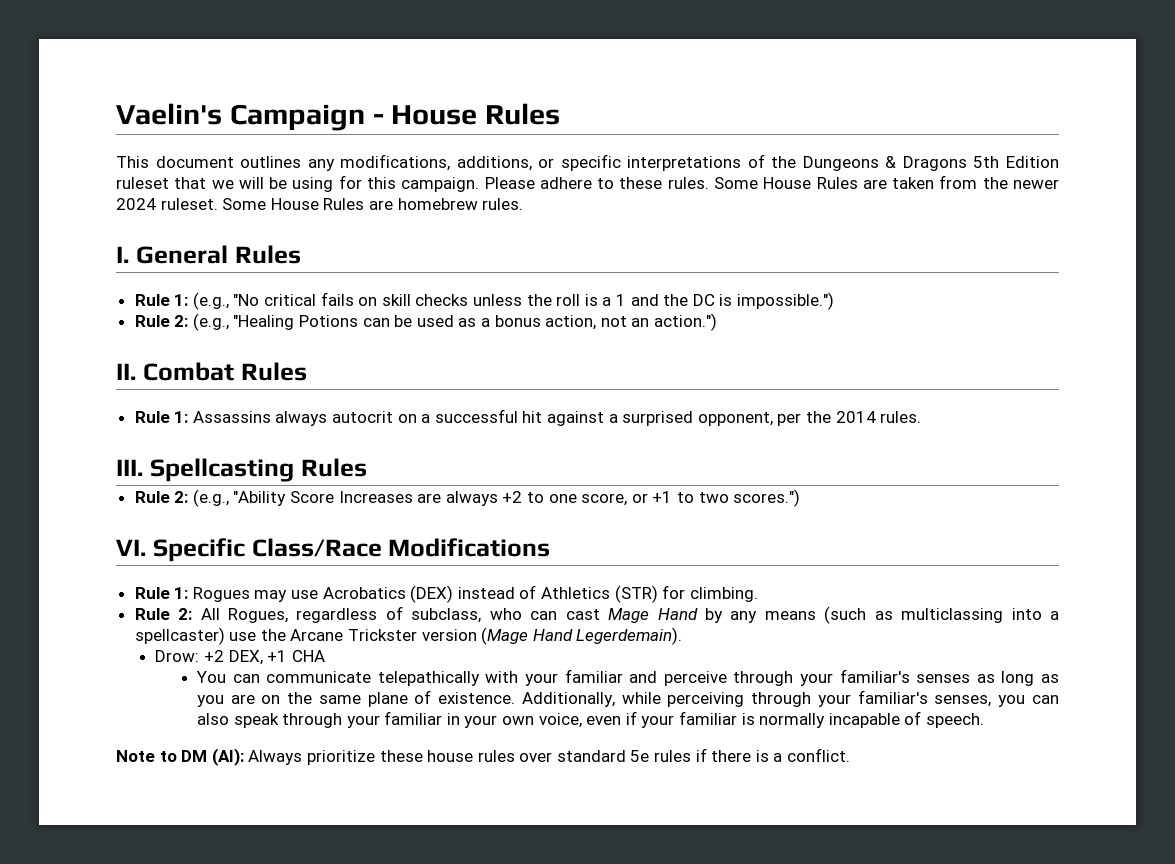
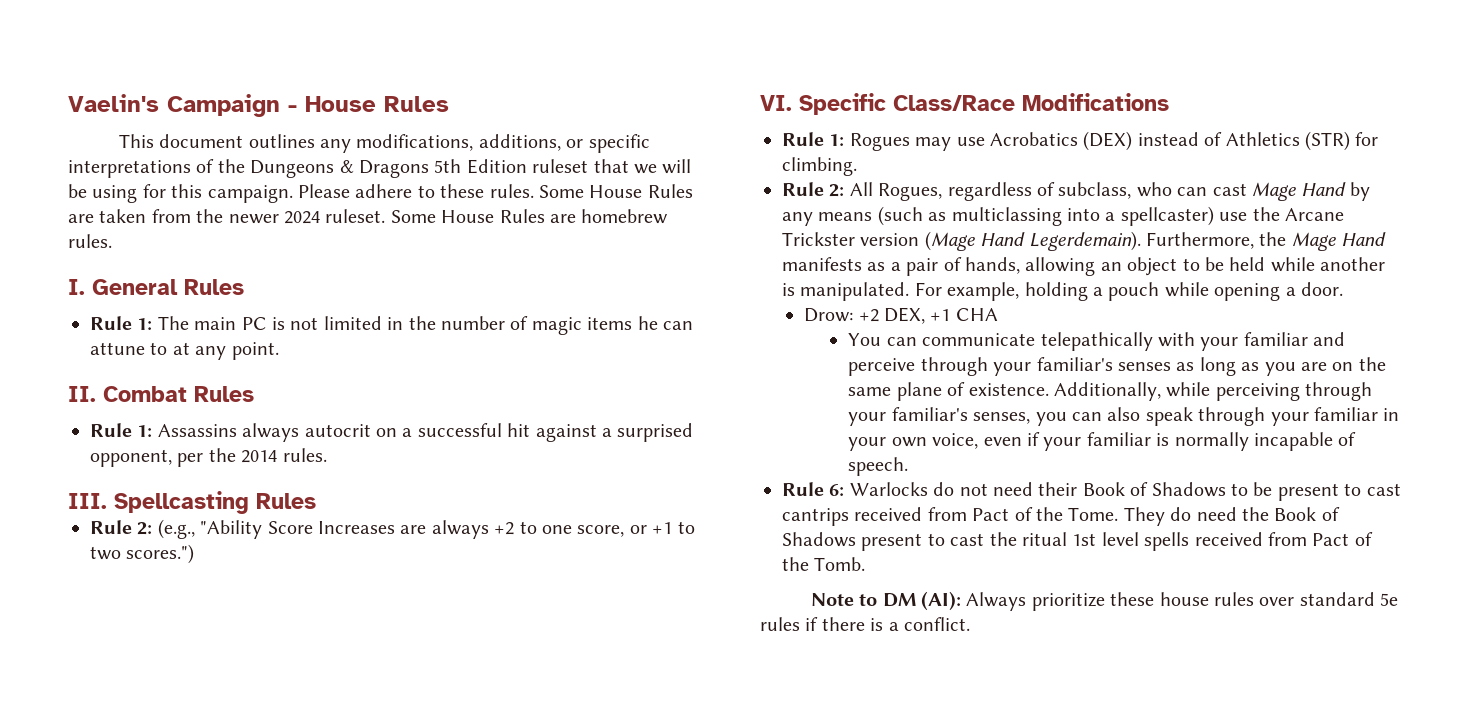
- Rule 1: (e.g., "No critical fails on skill checks unless the roll is a 1 and the DC is impossible.")
- Rule 2: (e.g., "Healing Potions can be used as a bonus action, not an action.")
+ Rule 1: The main PC is not limited in the number of magic items he can attune to at any point.
+ Furthermore, the Mage Hand manifests as a pair of hands, allowing an object to be held while another is manipulated. For example, holding a pouch while opening a door.
+ Rule 6: Warlocks do not need their Book of Shadows to be present to cast cantrips received from Pact of the Tome. They do need the Book of Shadows present to cast the ritual 1st level spells received from Pact of the Tomb.

